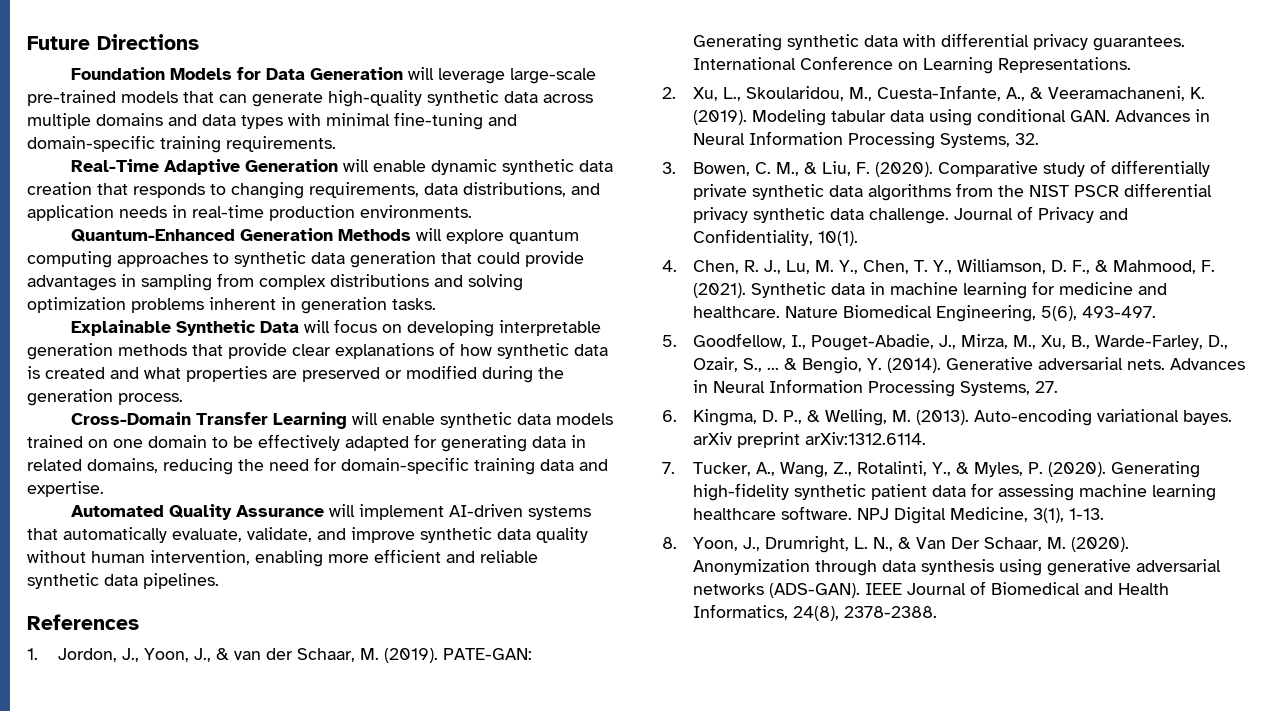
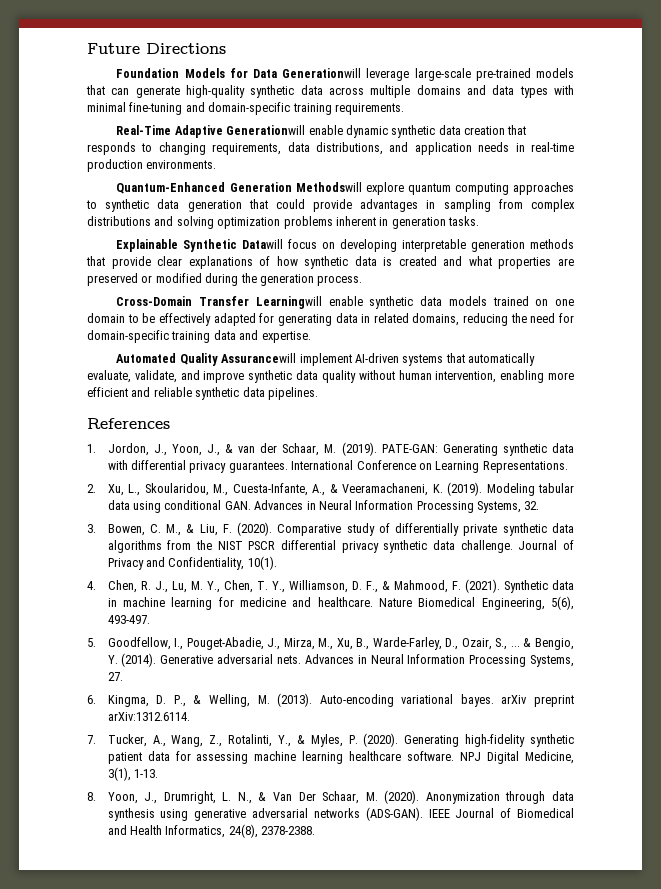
- Foundation Models for Data Generation will leverage large-scale pre-trained models that can generate high-quality synthetic data across multiple domains and data types with minimal fine-tuning and domain-specific training requirements.
+ Foundation Models for Data Generationwill leverage large-scale pre-trained models that can generate high-quality synthetic data across multiple domains and data types with minimal fine-tuning and domain-specific training requirements.
- Real-Time Adaptive Generation will enable dynamic synthetic data creation that responds to changing requirements, data distributions, and application needs in real-time production environments.
+ Real-Time Adaptive Generationwill enable dynamic synthetic data creation that responds to changing requirements, data distributions, and application needs in real-time production environments.
- Quantum-Enhanced Generation Methods will explore quantum computing approaches to synthetic data generation that could provide advantages in sampling from complex distributions and solving optimization problems inherent in generation tasks.
+ Quantum-Enhanced Generation Methodswill explore quantum computing approaches to synthetic data generation that could provide advantages in sampling from complex distributions and solving optimization problems inherent in generation tasks.
- Explainable Synthetic Data will focus on developing interpretable generation methods that provide clear explanations of how synthetic data is created and what properties are preserved or modified during the generation process.
+ Explainable Synthetic Datawill focus on developing interpretable generation methods that provide clear explanations of how synthetic data is created and what properties are preserved or modified during the generation process.
- Cross-Domain Transfer Learning will enable synthetic data models trained on one domain to be effectively adapted for generating data in related domains, reducing the need for domain-specific training data and expertise.
+ Cross-Domain Transfer Learningwill enable synthetic data models trained on one domain to be effectively adapted for generating data in related domains, reducing the need for domain-specific training data and expertise.
- Automated Quality Assurance will implement AI-driven systems that automatically evaluate, validate, and improve synthetic data quality without human intervention, enabling more efficient and reliable synthetic data pipelines.
+ Automated Quality Assurancewill implement AI-driven systems that automatically evaluate, validate, and improve synthetic data quality without human intervention, enabling more efficient and reliable synthetic data pipelines.

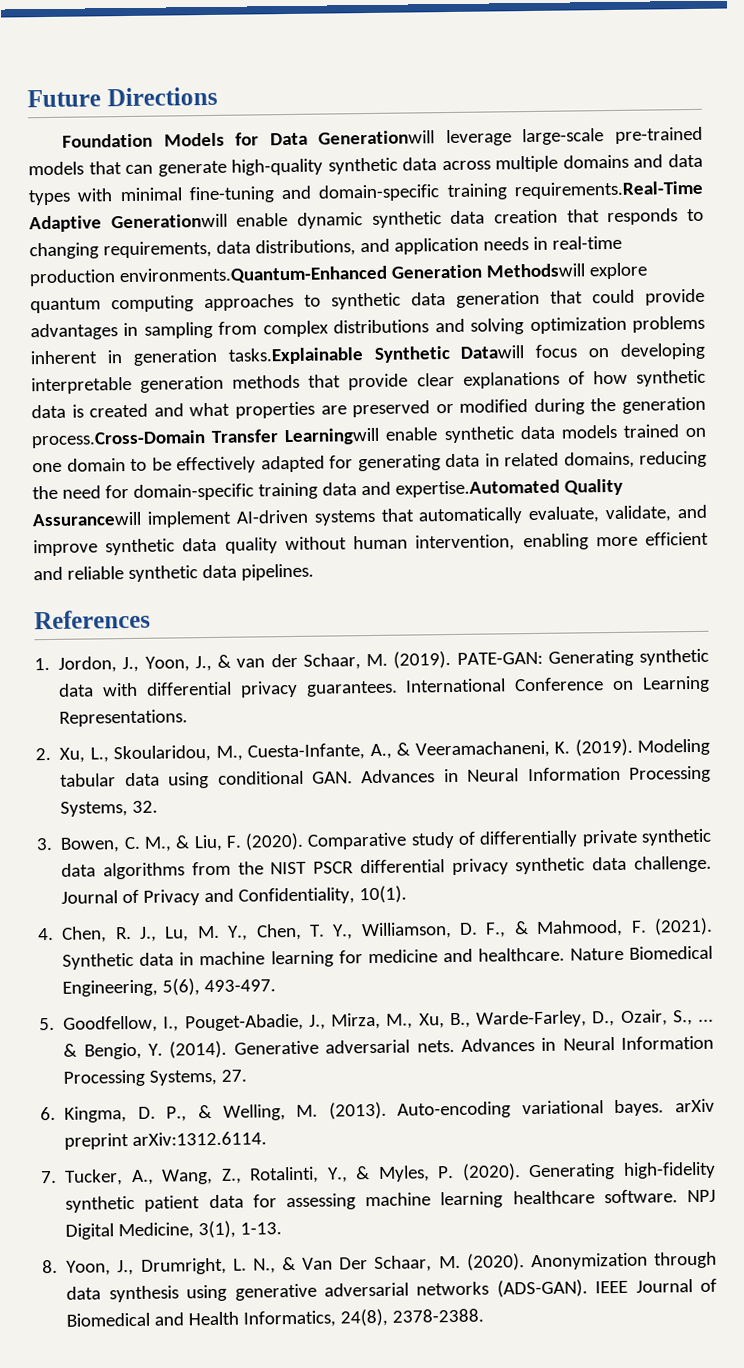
- Foundation Models for Data Generationwill leverage large-scale pre-trained models that can generate high-quality synthetic data across multiple domains and data types with minimal fine-tuning and domain-specific training requirements.
- Real-Time Adaptive Generationwill enable dynamic synthetic data creation that responds to changing requirements, data distributions, and application needs in real-time production environments.
- Quantum-Enhanced Generation Methodswill explore quantum computing approaches to synthetic data generation that could provide advantages in sampling from complex distributions and solving optimization problems inherent in generation tasks.
- Explainable Synthetic Datawill focus on developing interpretable generation methods that provide clear explanations of how synthetic data is created and what properties are preserved or modified during the generation process.
- Cross-Domain Transfer Learningwill enable synthetic data models trained on one domain to be effectively adapted for generating data in related domains, reducing the need for domain-specific training data and expertise.
- Automated Quality Assurancewill implement AI-driven systems that automatically evaluate, validate, and improve synthetic data quality without human intervention, enabling more efficient and reliable synthetic data pipelines.
+ Foundation Models for Data Generationwill leverage large-scale pre-trained models that can generate high-quality synthetic data across multiple domains and data types with minimal fine-tuning and domain-specific training requirements.Real-Time Adaptive Generationwill enable dynamic synthetic data creation that responds to changing requirements, data distributions, and application needs in real-time production environments.Quantum-Enhanced Generation Methodswill explore quantum computing approaches to synthetic data generation that could provide advantages in sampling from complex distributions and solving optimization problems inherent in generation tasks.Explainable Synthetic Datawill focus on developing interpretable generation methods that provide clear explanations of how synthetic data is created and what properties are preserved or modified during the generation process.Cross-Domain Transfer Learningwill enable synthetic data models trained on one domain to be effectively adapted for generating data in related domains, reducing the need for domain-specific training data and expertise.Automated Quality Assurancewill implement AI-driven systems that automatically evaluate, validate, and improve synthetic data quality without human intervention, enabling more efficient and reliable synthetic data pipelines.

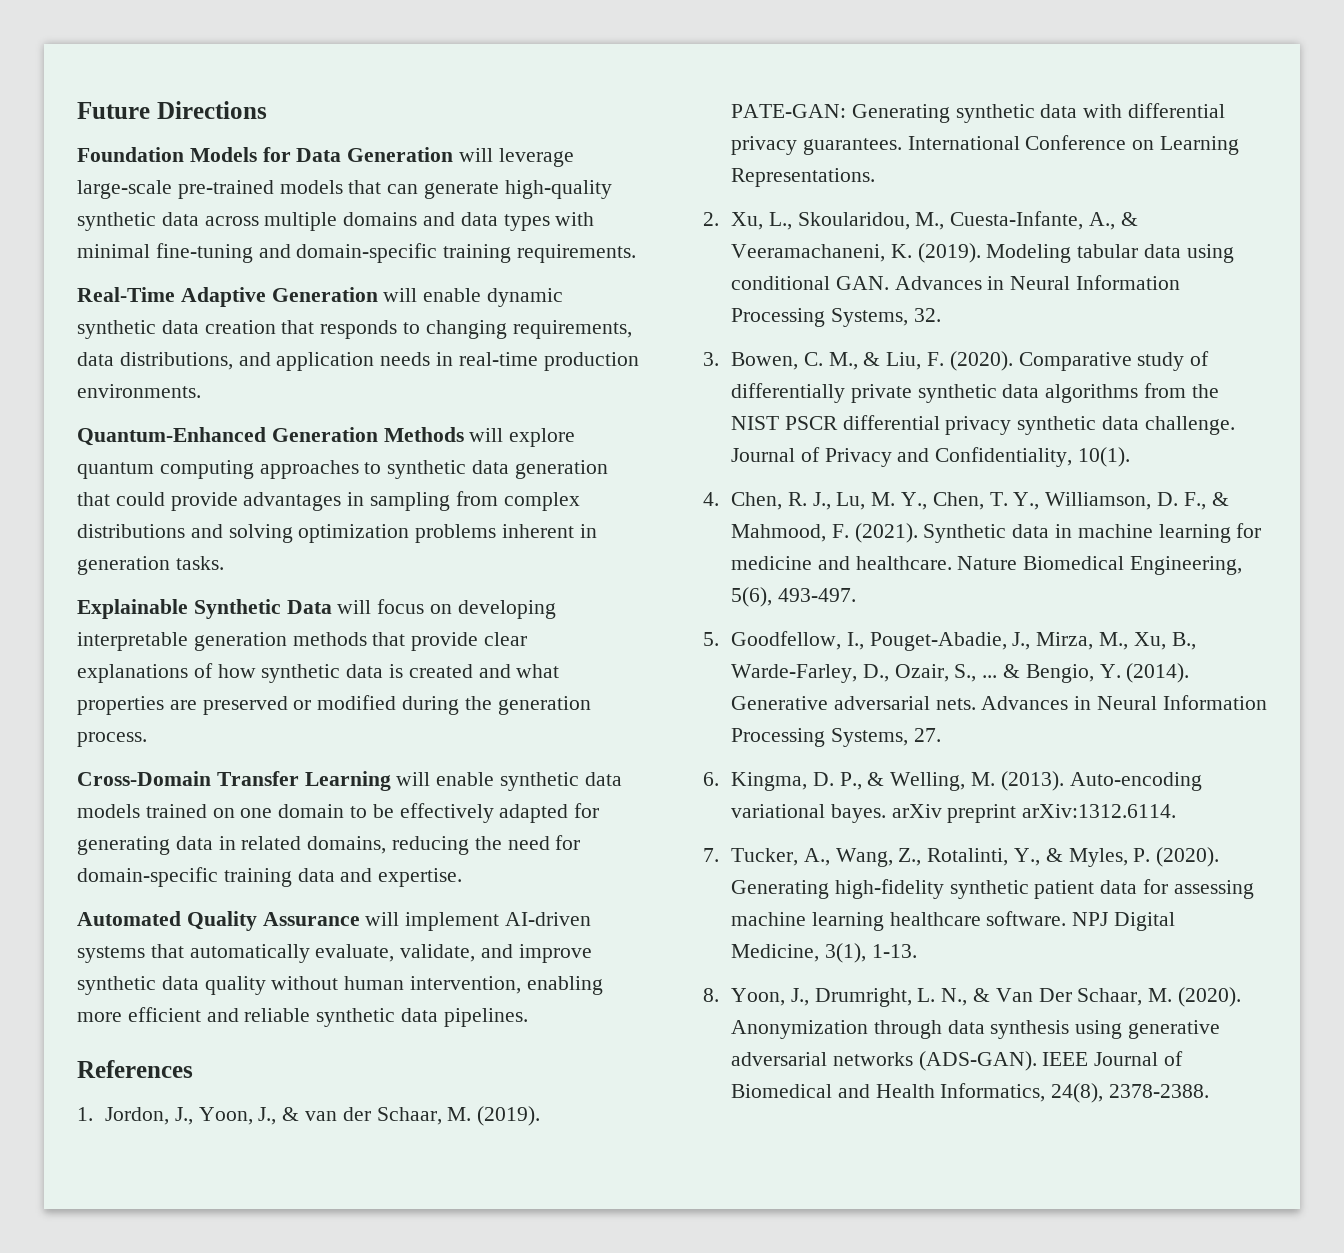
- Foundation Models for Data Generationwill leverage large-scale pre-trained models that can generate high-quality synthetic data across multiple domains and data types with minimal fine-tuning and domain-specific training requirements.Real-Time Adaptive Generationwill enable dynamic synthetic data creation that responds to changing requirements, data distributions, and application needs in real-time production environments.Quantum-Enhanced Generation Methodswill explore quantum computing approaches to synthetic data generation that could provide advantages in sampling from complex distributions and solving optimization problems inherent in generation tasks.Explainable Synthetic Datawill focus on developing interpretable generation methods that provide clear explanations of how synthetic data is created and what properties are preserved or modified during the generation process.Cross-Domain Transfer Learningwill enable synthetic data models trained on one domain to be effectively adapted for generating data in related domains, reducing the need for domain-specific training data and expertise.Automated Quality Assurancewill implement AI-driven systems that automatically evaluate, validate, and improve synthetic data quality without human intervention, enabling more efficient and reliable synthetic data pipelines.
+ Foundation Models for Data Generation will leverage large-scale pre-trained models that can generate high-quality synthetic data across multiple domains and data types with minimal fine-tuning and domain-specific training requirements.
+ Real-Time Adaptive Generation will enable dynamic synthetic data creation that responds to changing requirements, data distributions, and application needs in real-time production environments.
+ Quantum-Enhanced Generation Methods will explore quantum computing approaches to synthetic data generation that could provide advantages in sampling from complex distributions and solving optimization problems inherent in generation tasks.
+ Explainable Synthetic Data will focus on developing interpretable generation methods that provide clear explanations of how synthetic data is created and what properties are preserved or modified during the generation process.
+ Cross-Domain Transfer Learning will enable synthetic data models trained on one domain to be effectively adapted for generating data in related domains, reducing the need for domain-specific training data and expertise.
+ Automated Quality Assurance will implement AI-driven systems that automatically evaluate, validate, and improve synthetic data quality without human intervention, enabling more efficient and reliable synthetic data pipelines.

